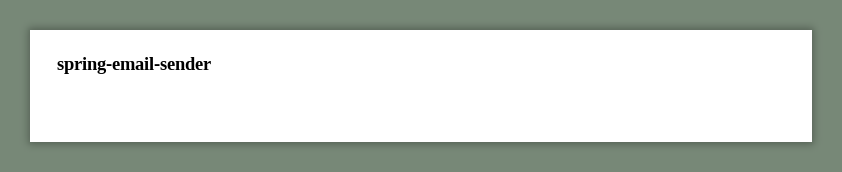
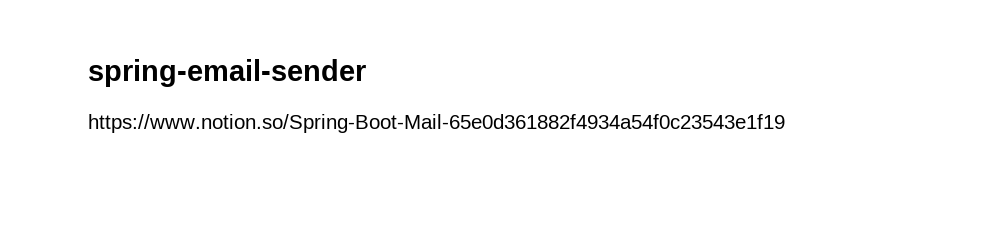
+ https://www.notion.so/Spring-Boot-Mail-65e0d361882f4934a54f0c23543e1f19

